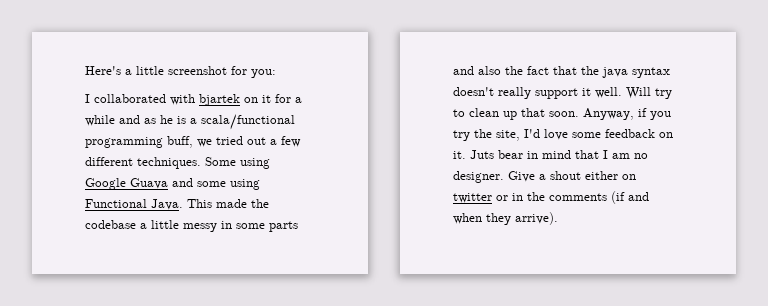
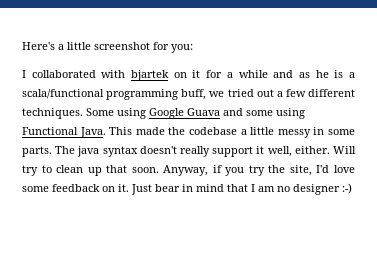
- This made the codebase a little messy in some parts and also the fact that the java syntax doesn't really support it well.
+ This made the codebase a little messy in some parts. The java syntax doesn't really support it well, either.
- Juts bear in mind that I am no designer. Give a shout either on twitter or in the comments (if and when they arrive).
+ Just bear in mind that I am no designer :-)

